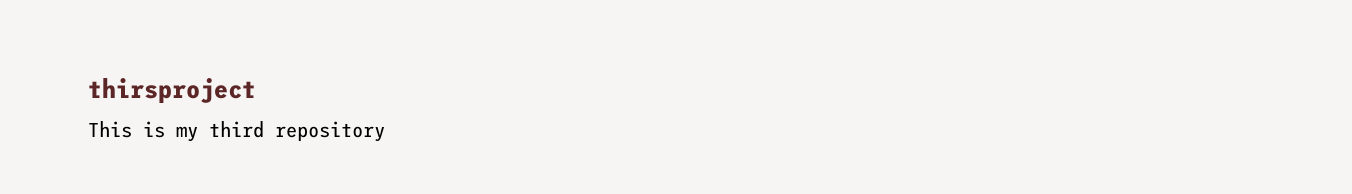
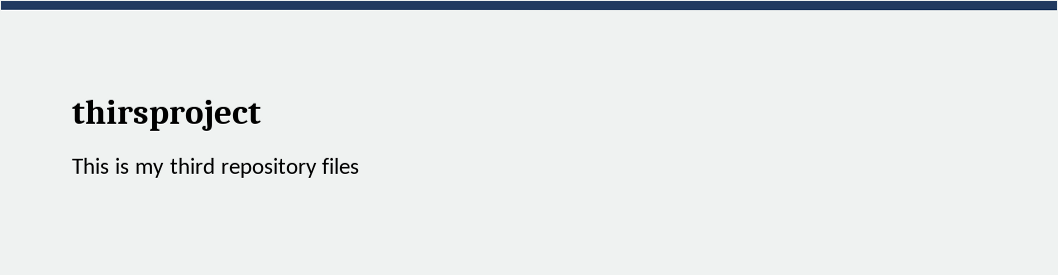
- This is my third repository
+ This is my third repository files

